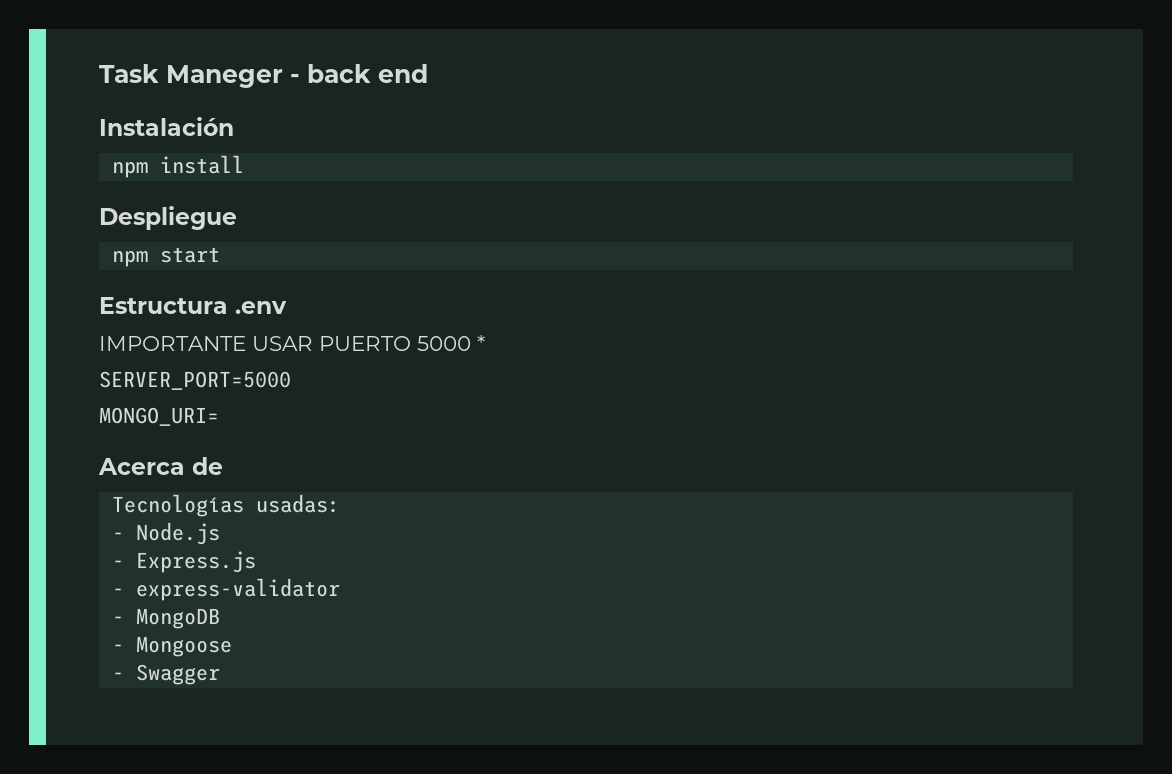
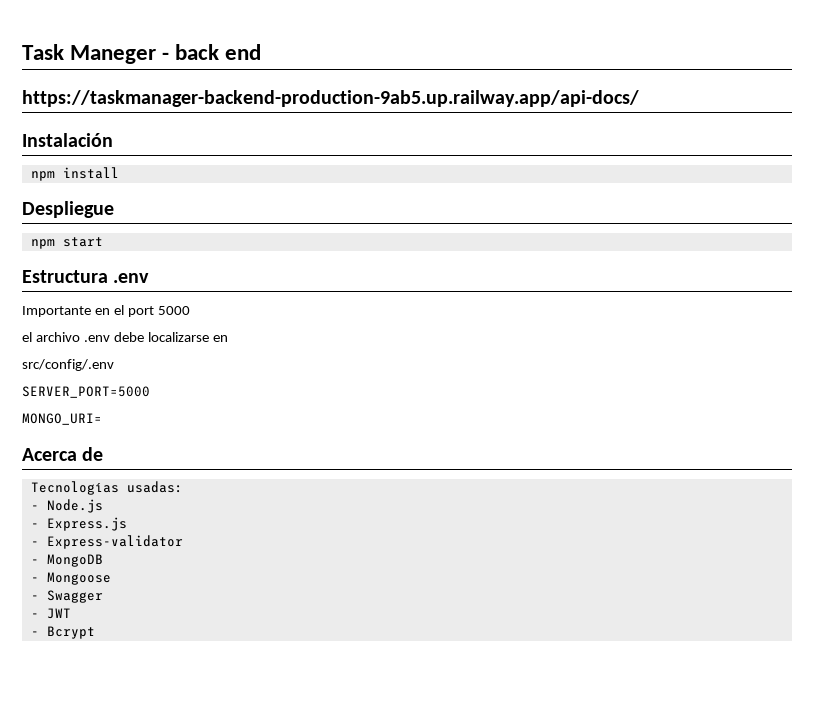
+ https://taskmanager-backend-production-9ab5.up.railway.app/api-docs/
- IMPORTANTE USAR PUERTO 5000 *
+ Importante en el port 5000
+ el archivo .env debe localizarse en
+ src/config/.env
- - express-validator
+ - Express-validator
+ - JWT
+ - Bcrypt

